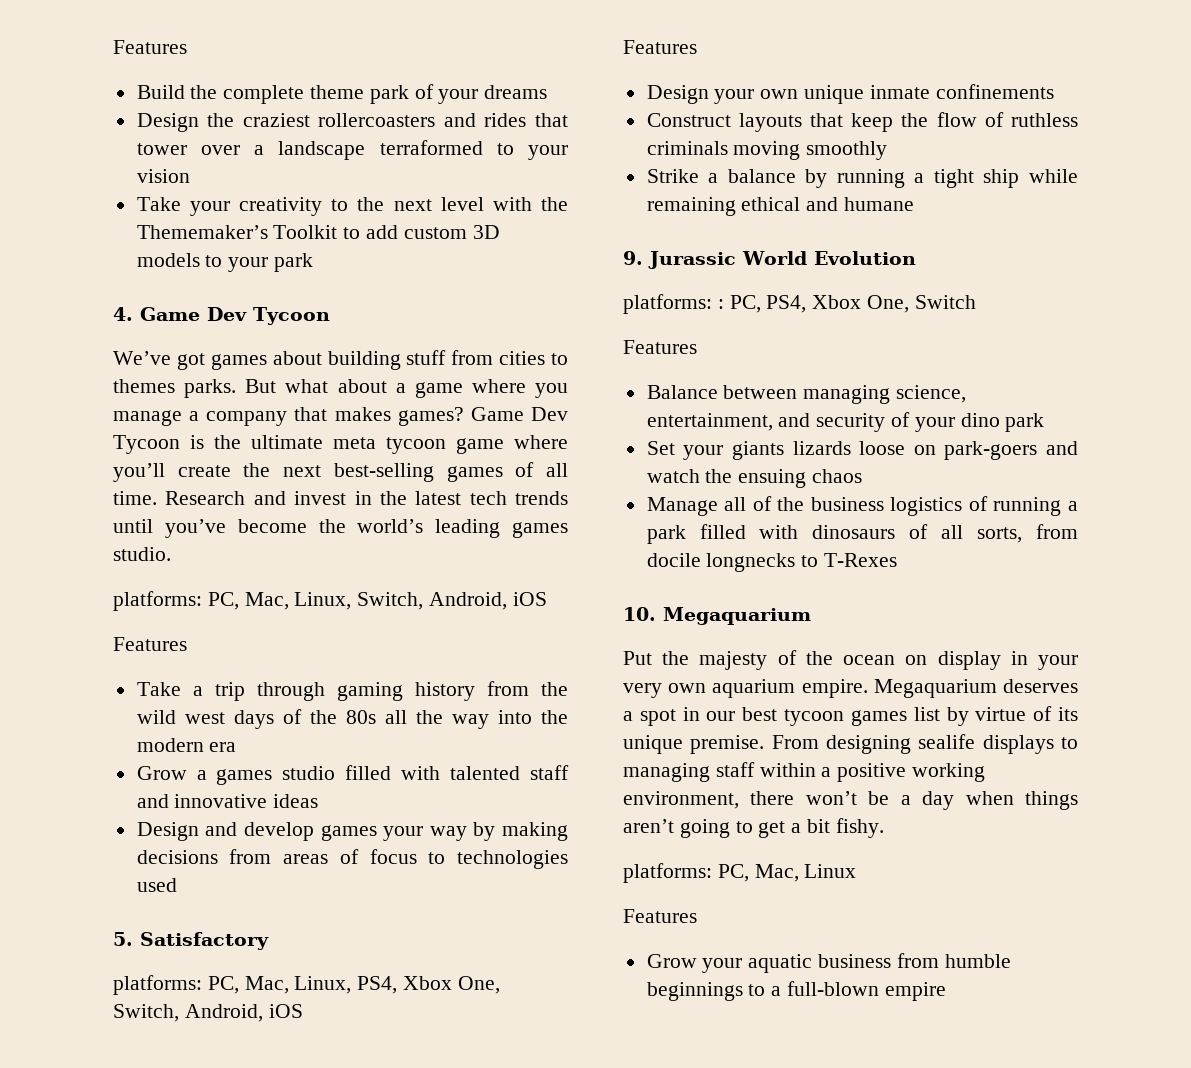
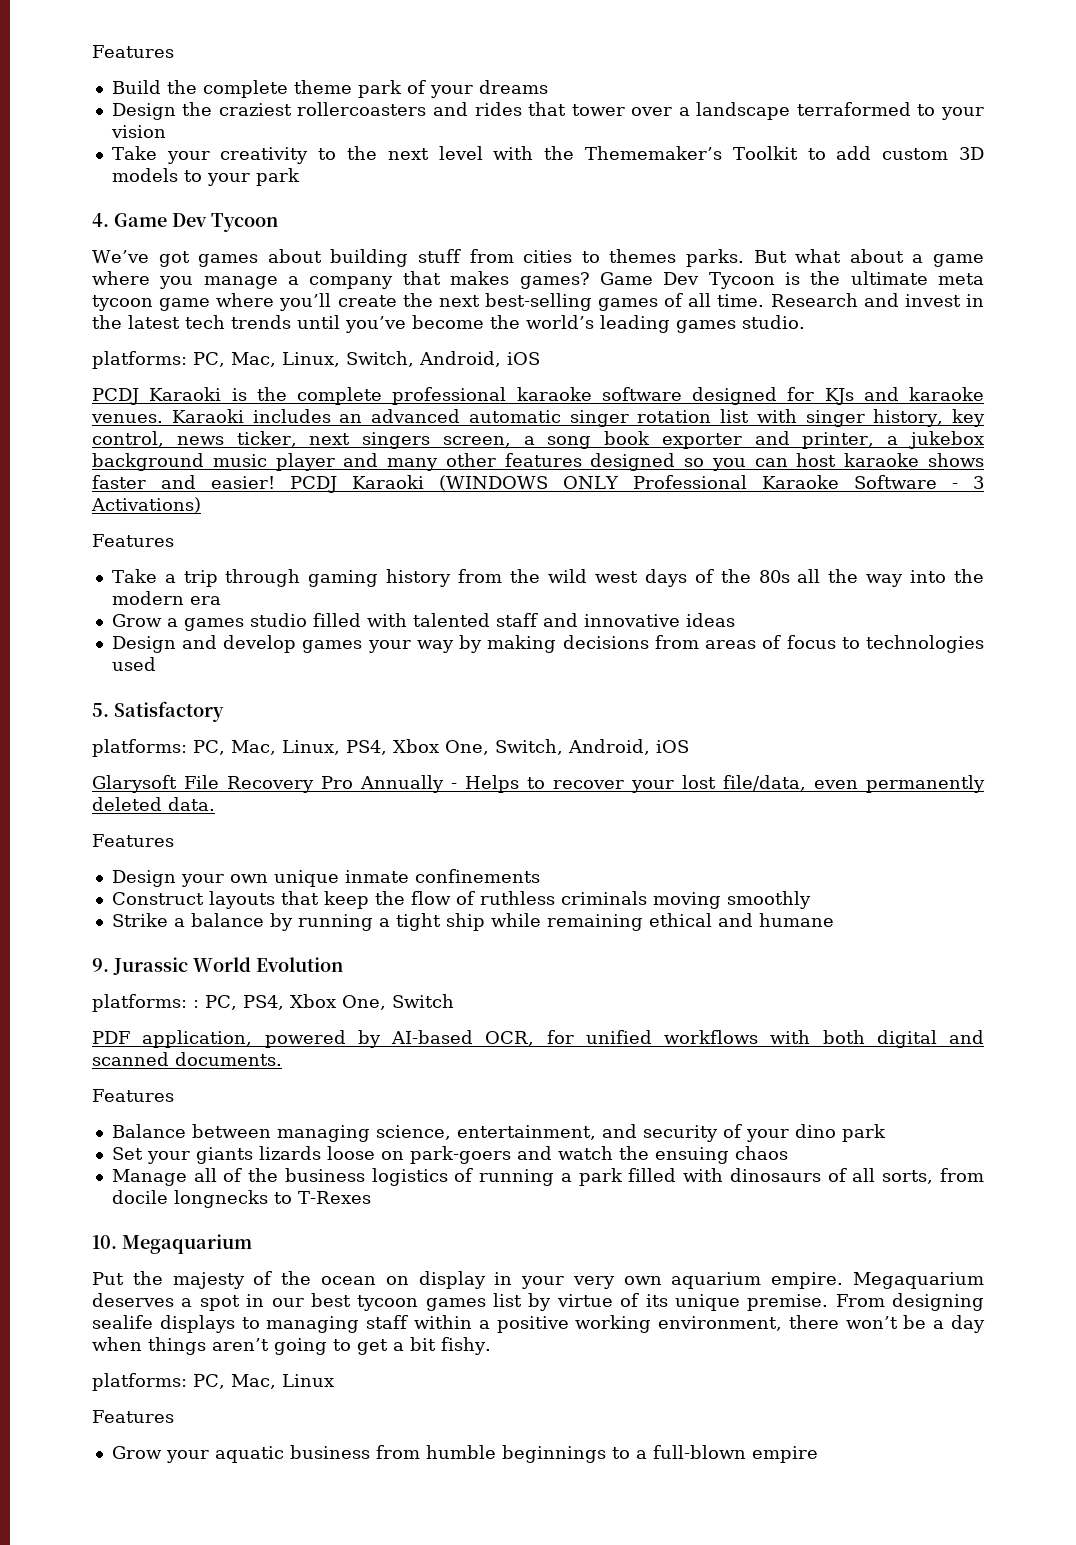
+ PCDJ Karaoki is the complete professional karaoke software designed for KJs and karaoke venues. Karaoki includes an advanced automatic singer rotation list with singer history, key control, news ticker, next singers screen, a song book exporter and printer, a jukebox background music player and many other features designed so you can host karaoke shows faster and easier! PCDJ Karaoki (WINDOWS ONLY Professional Karaoke Software - 3 Activations)
+ Glarysoft File Recovery Pro Annually - Helps to recover your lost file/data, even permanently deleted data.
+ PDF application, powered by AI-based OCR, for unified workflows with both digital and scanned documents.

